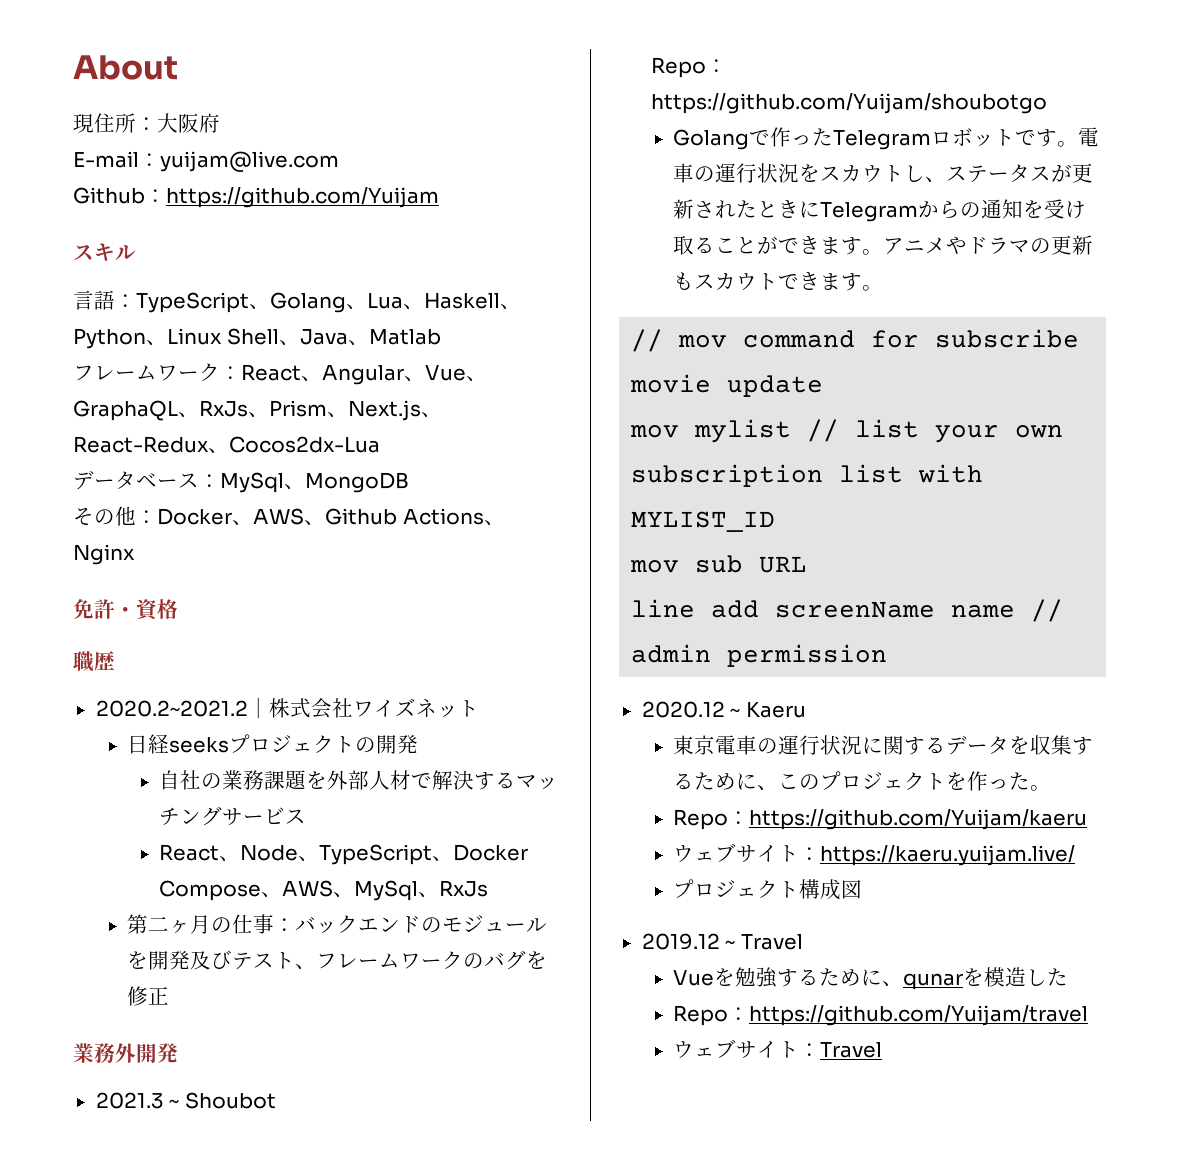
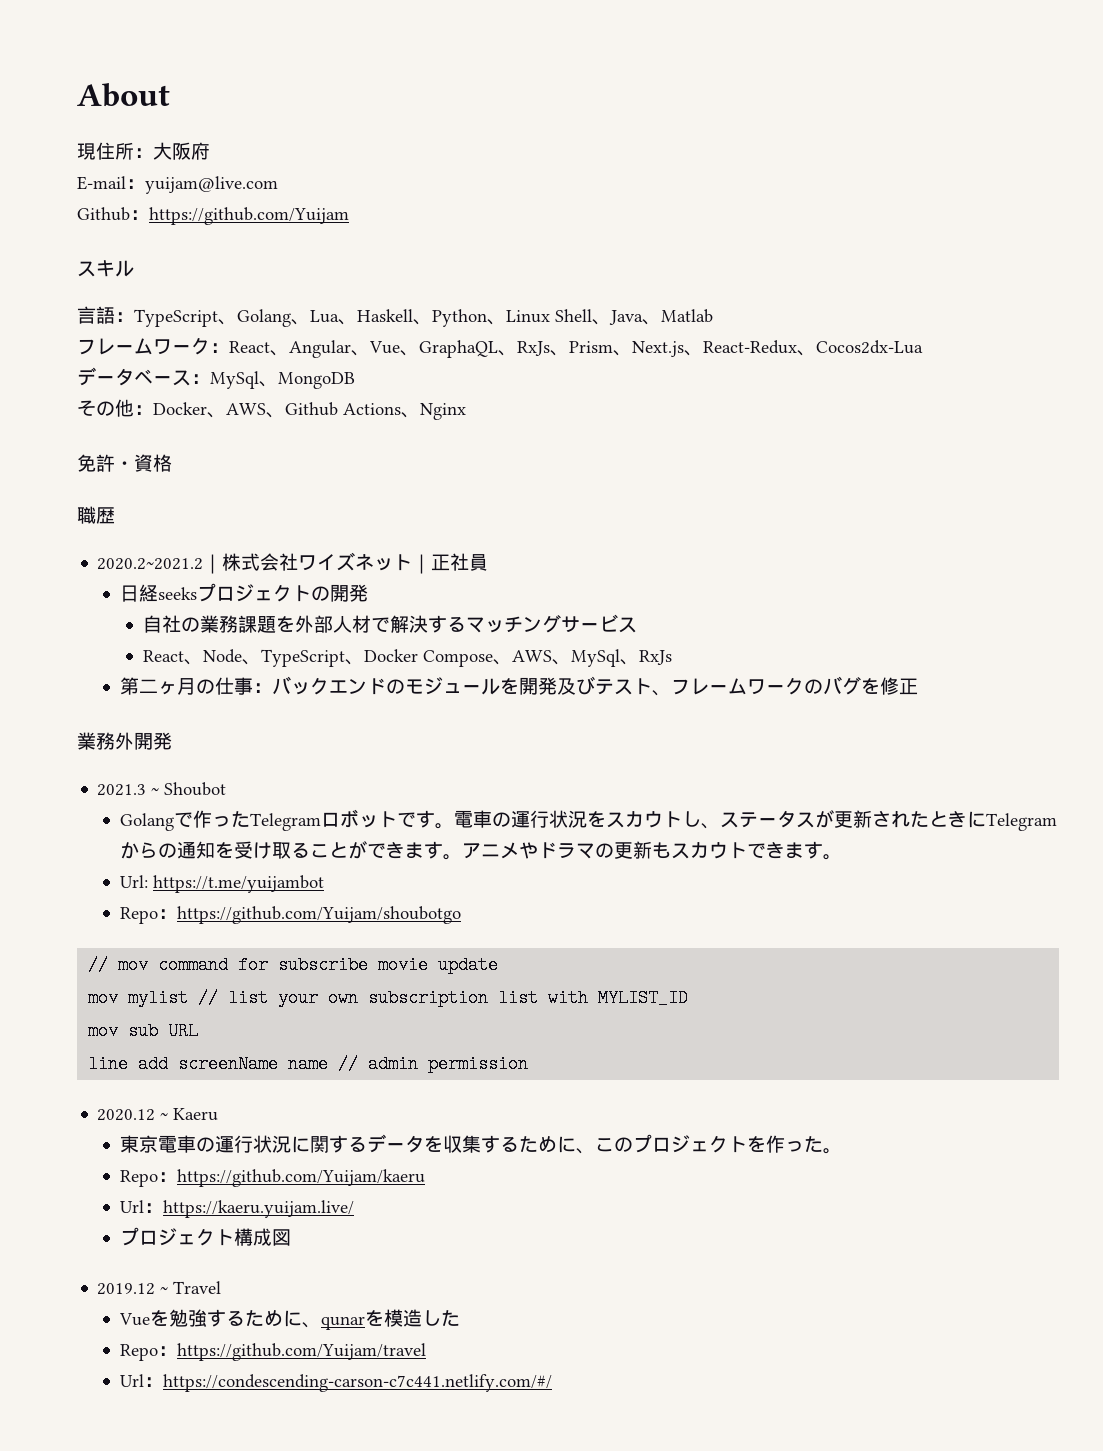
- 2020.2~2021.2｜株式会社ワイズネット
+ 2020.2~2021.2｜株式会社ワイズネット｜正社員
- Repo：https://github.com/Yuijam/shoubotgo
+ Url: https://t.me/yuijambot
+ Repo：https://github.com/Yuijam/shoubotgo
- ウェブサイト：https://kaeru.yuijam.live/
+ Url：https://kaeru.yuijam.live/
- ウェブサイト：Travel
+ Url：https://condescending-carson-c7c441.netlify.com/#/

